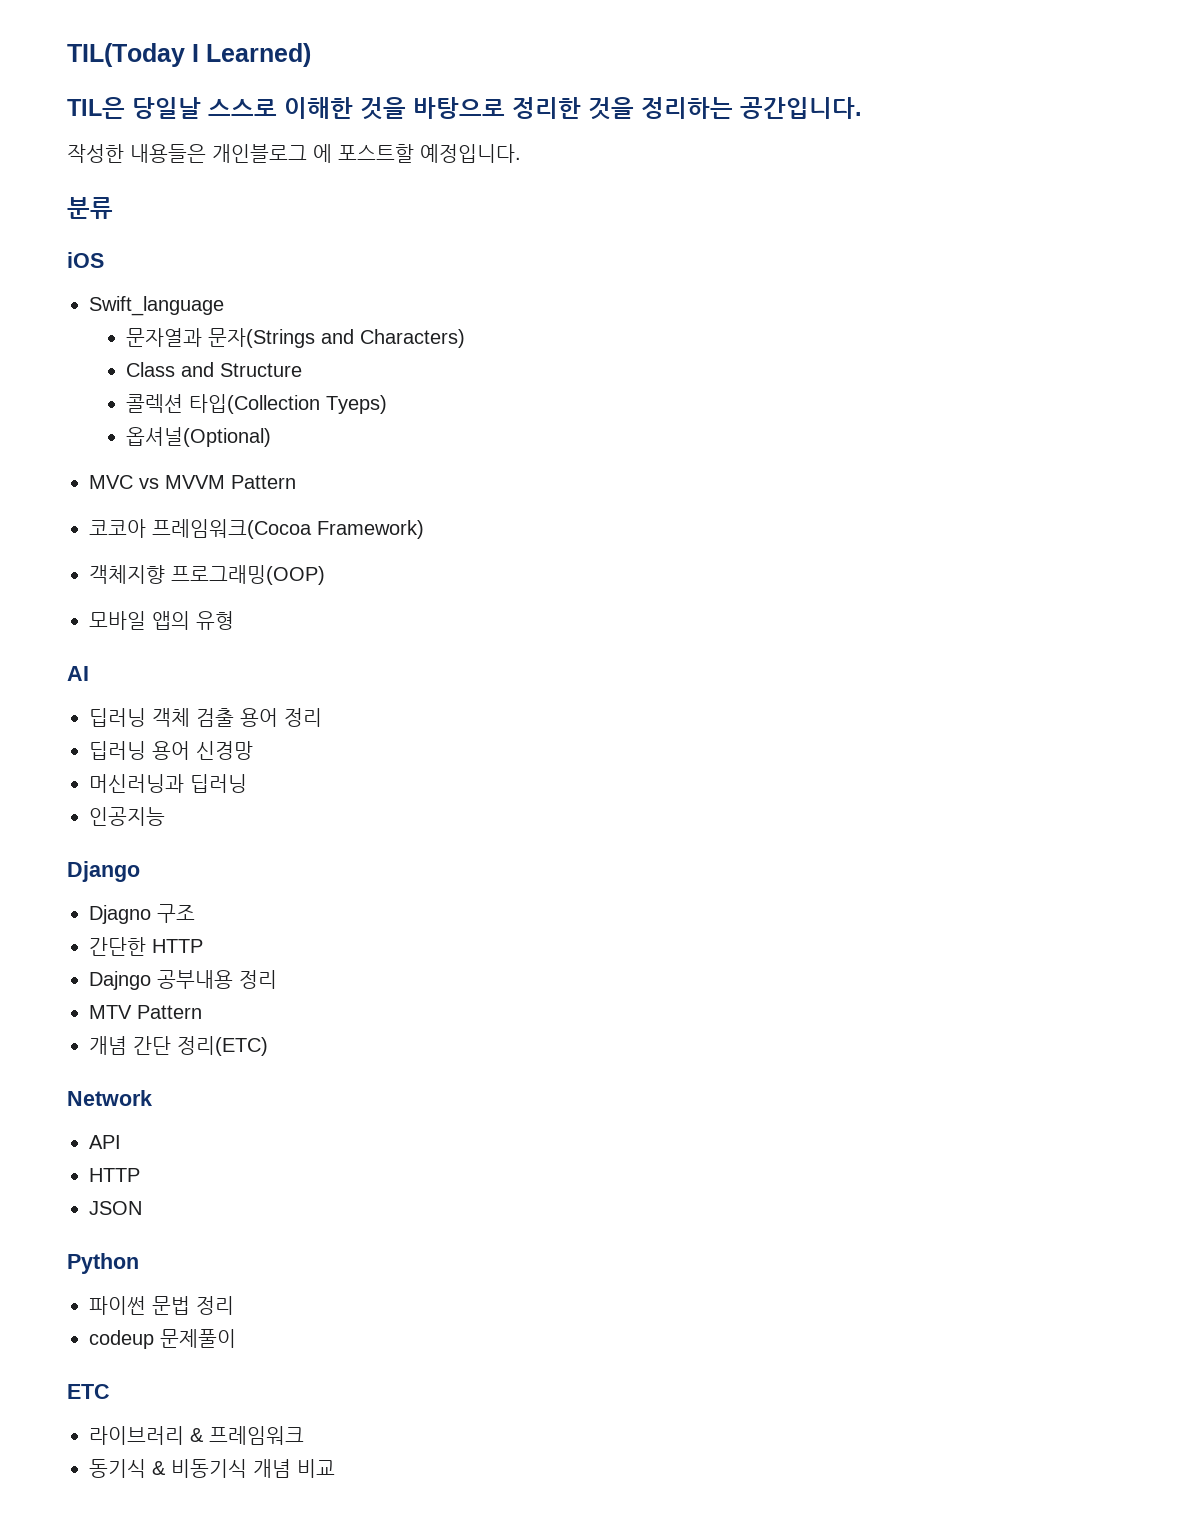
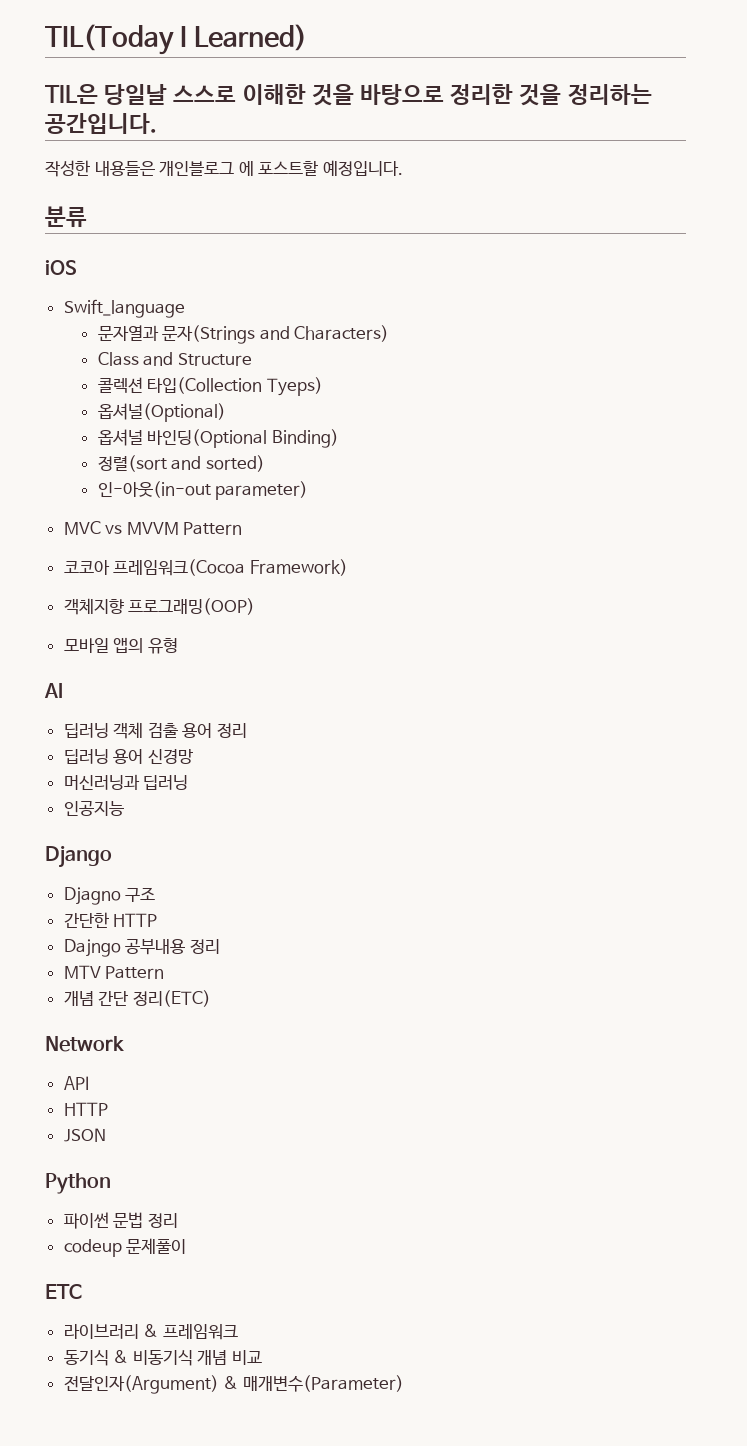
+ 옵셔널 바인딩(Optional Binding)
+ 정렬(sort and sorted)
+ 인-아웃(in-out parameter)
+ 전달인자(Argument) & 매개변수(Parameter)

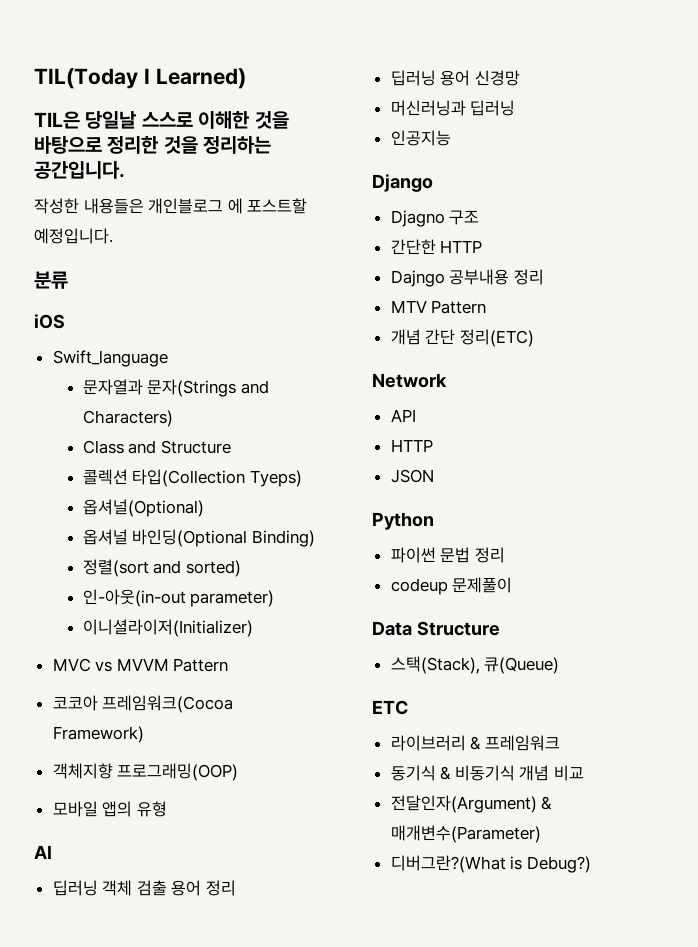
+ 이니셜라이저(Initializer)
+ Data Structure
+ 스택(Stack), 큐(Queue)
+ 디버그란?(What is Debug?)

